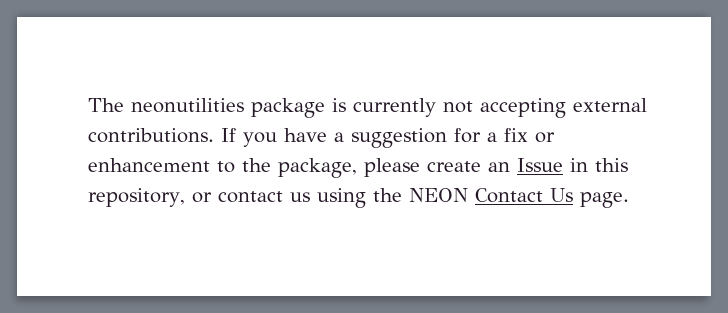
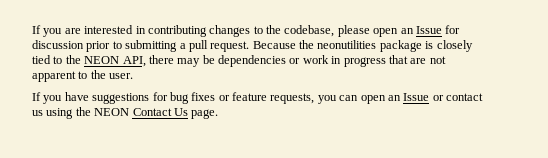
- The neonutilities package is currently not accepting external contributions. If you have a suggestion for a fix or enhancement to the package, please create an Issue in this repository, or contact us using the NEON Contact Us page.
+ If you are interested in contributing changes to the codebase, please open an Issue for discussion prior to submitting a pull request. Because the neonutilities package is closely tied to the NEON API, there may be dependencies or work in progress that are not apparent to the user.
+ If you have suggestions for bug fixes or feature requests, you can open an Issue or contact us using the NEON Contact Us page.

